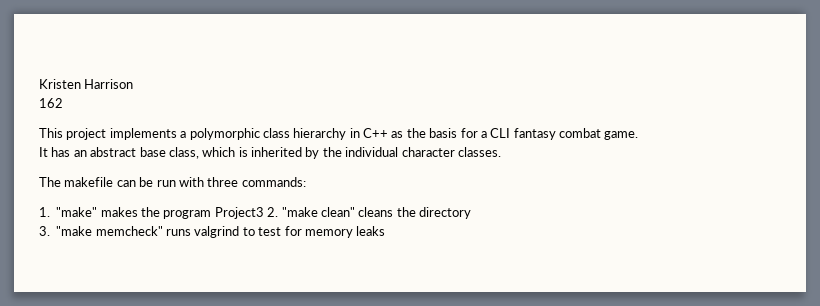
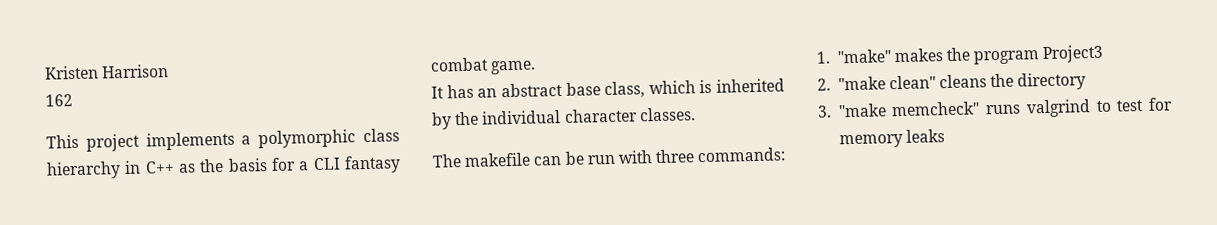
- 1. "make" makes the program Project3 2. "make clean" cleans the directory
+ 1. "make" makes the program Project3
+ 2. "make clean" cleans the directory

